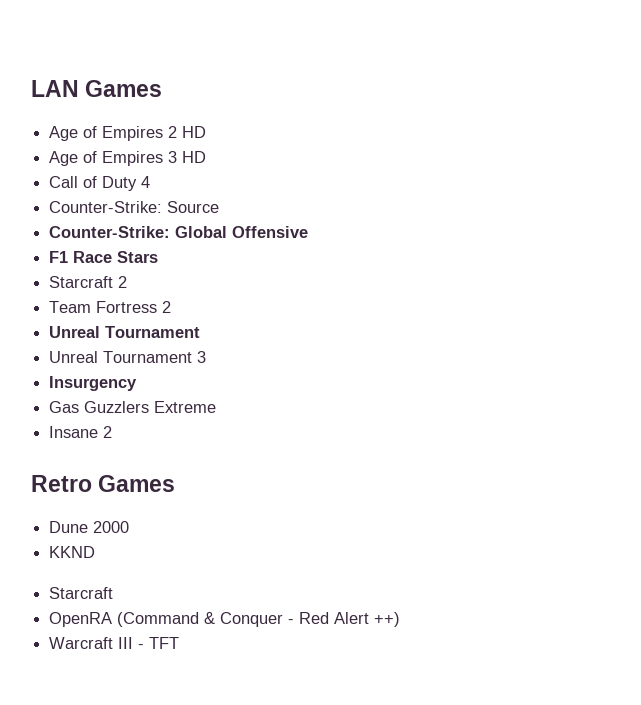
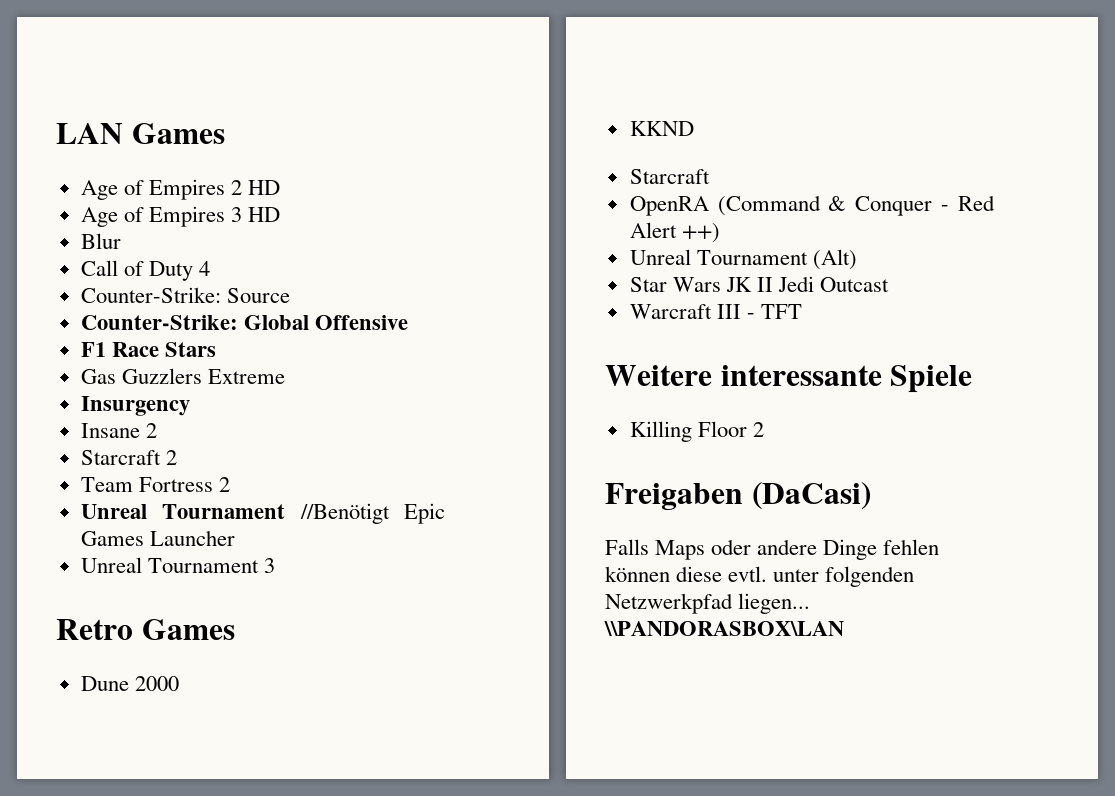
+ Blur
+ Gas Guzzlers Extreme
+ Insurgency
+ Insane 2
  Team Fortress 2
- Unreal Tournament
+ Unreal Tournament //Benötigt Epic Games Launcher
- Insurgency
- Gas Guzzlers Extreme
- Insane 2
+ Unreal Tournament (Alt)
+ Star Wars JK II Jedi Outcast
  Warcraft III - TFT
+ Weitere interessante Spiele
+ Killing Floor 2
+ Freigaben (DaCasi)
+ Falls Maps oder andere Dinge fehlen können diese evtl. unter folgenden Netzwerkpfad liegen... \\PANDORASBOX\LAN

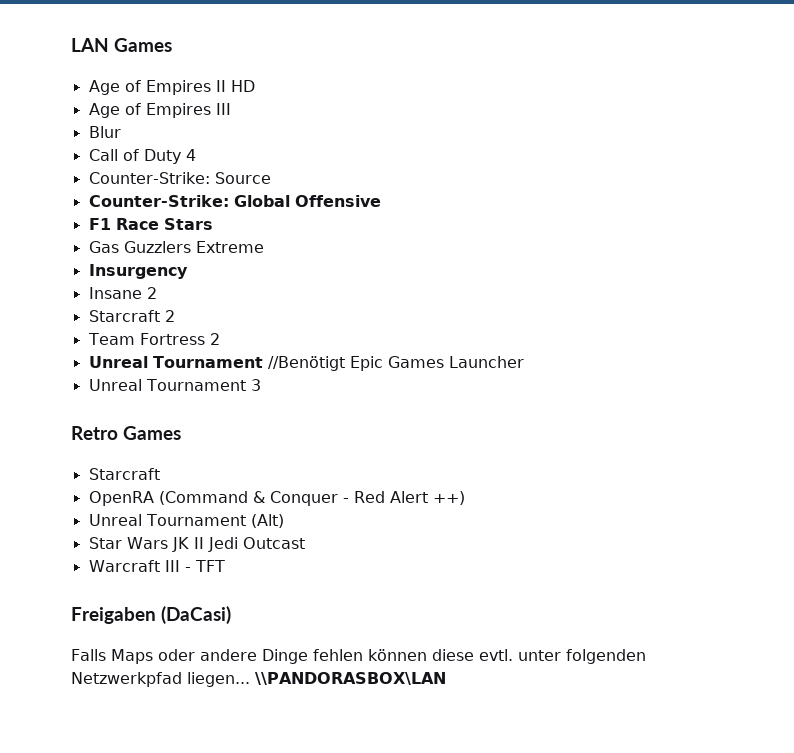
- Age of Empires 2 HD
+ Age of Empires II HD
- Age of Empires 3 HD
+ Age of Empires III
- Dune 2000
- KKND
- Weitere interessante Spiele
- Killing Floor 2

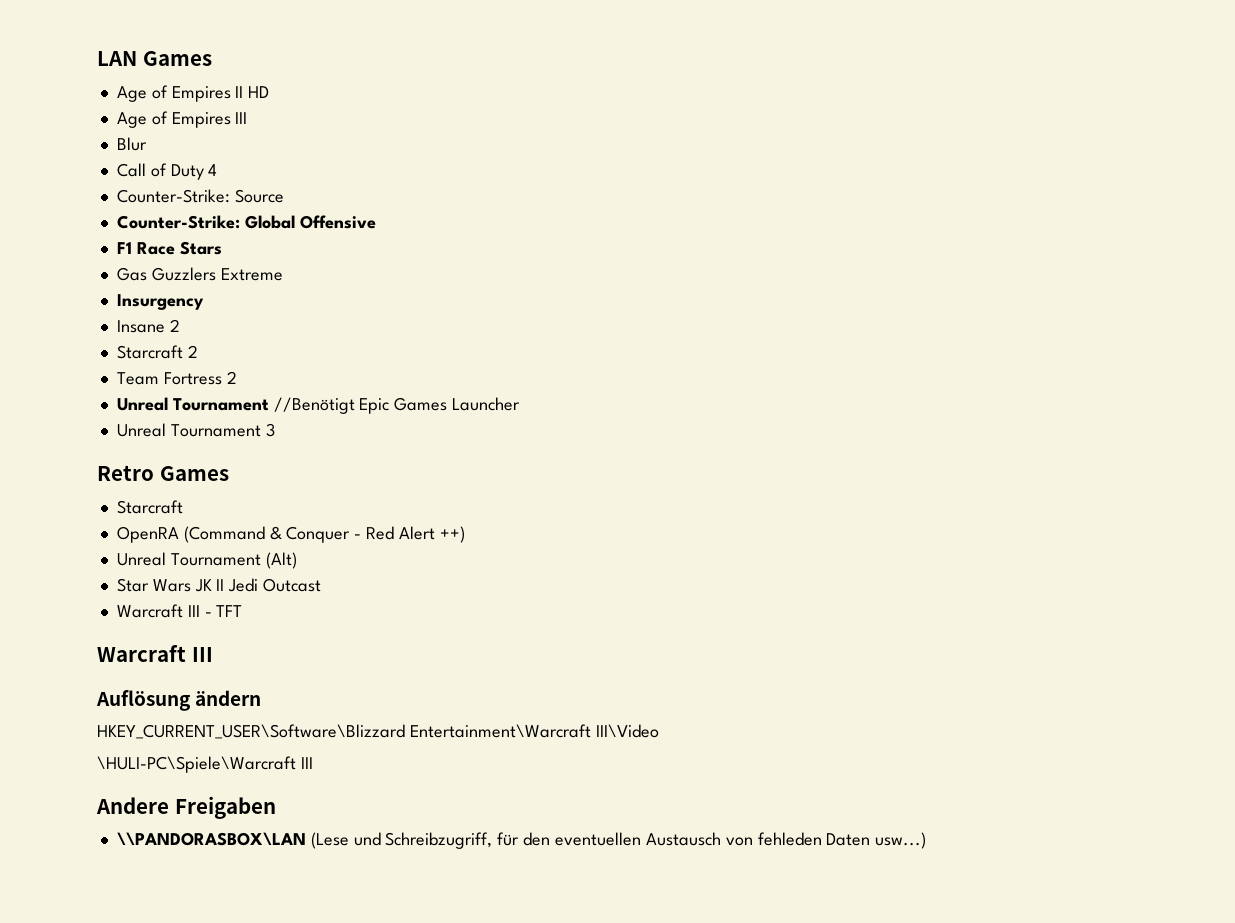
  Warcraft III - TFT
- Freigaben (DaCasi)
- Falls Maps oder andere Dinge fehlen können diese evtl. unter folgenden Netzwerkpfad liegen... \\PANDORASBOX\LAN
+ Warcraft III
+ Auflösung ändern
+ HKEY_CURRENT_USER\Software\Blizzard Entertainment\Warcraft III\Video
+ \HULI-PC\Spiele\Warcraft III
+ Andere Freigaben
+ \\PANDORASBOX\LAN (Lese und Schreibzugriff, für den eventuellen Austausch von fehleden Daten usw...)

